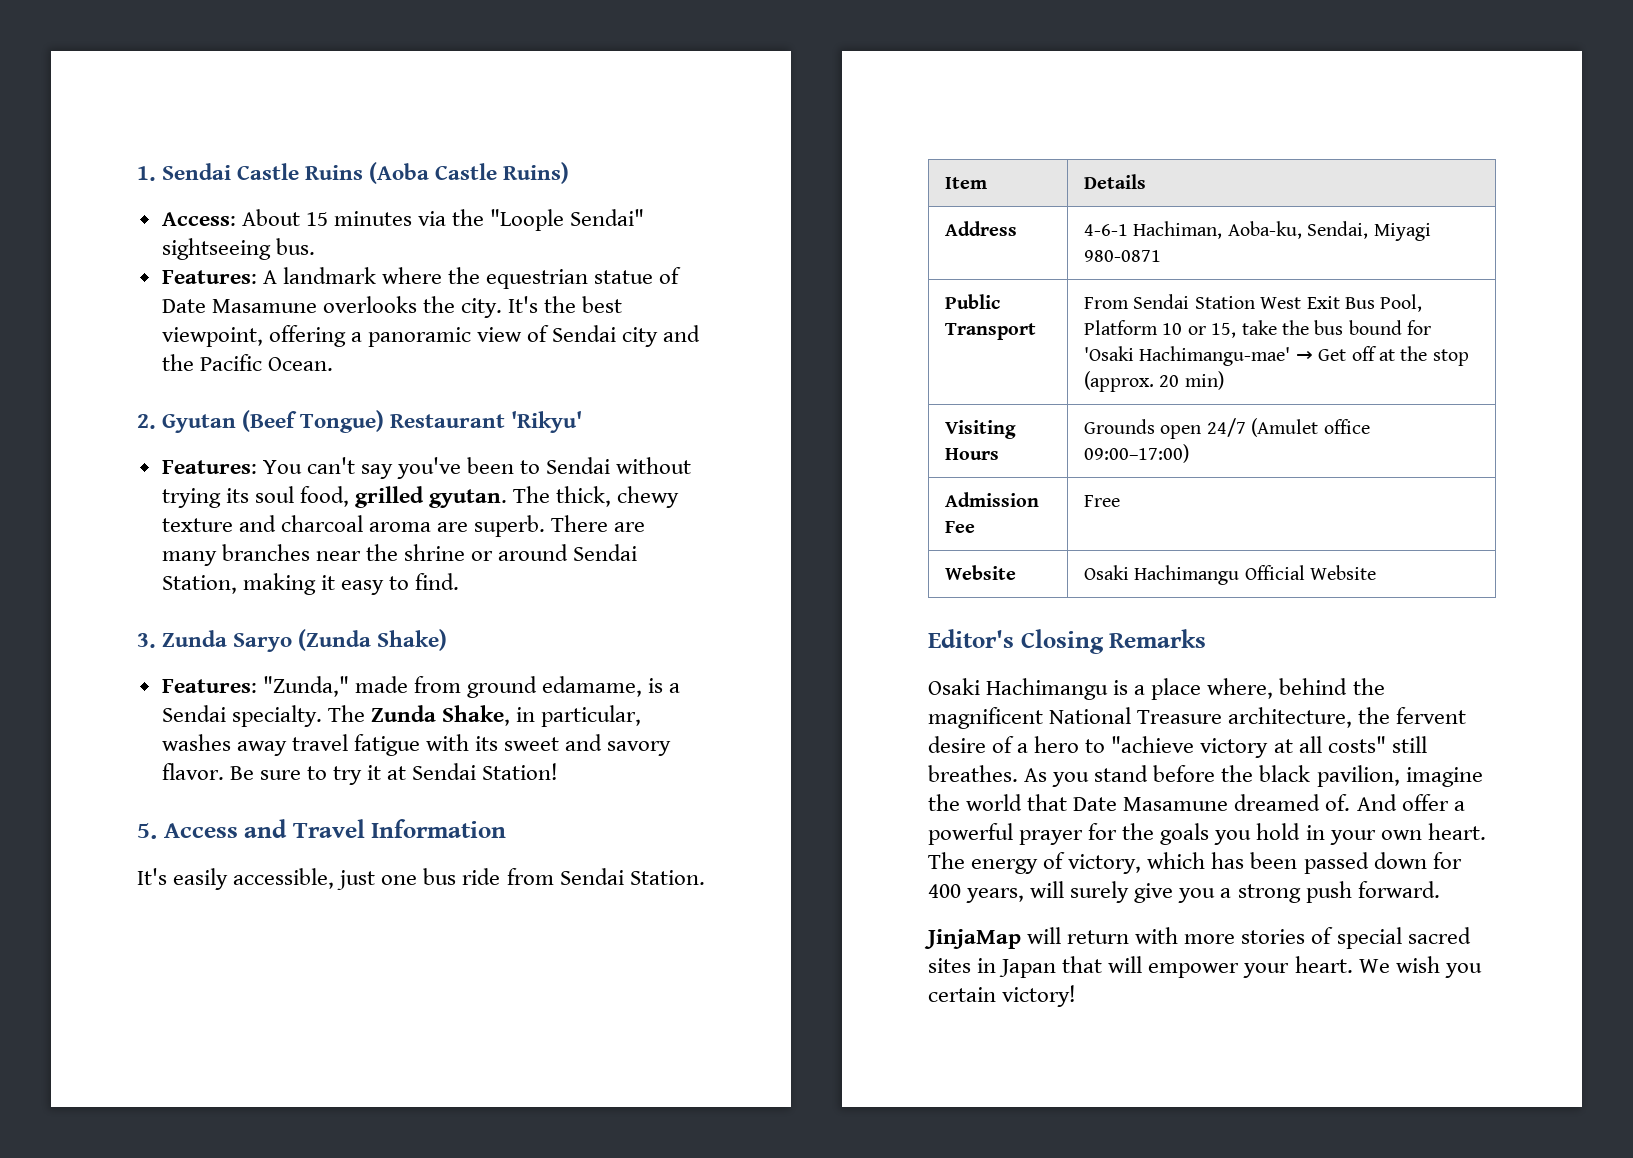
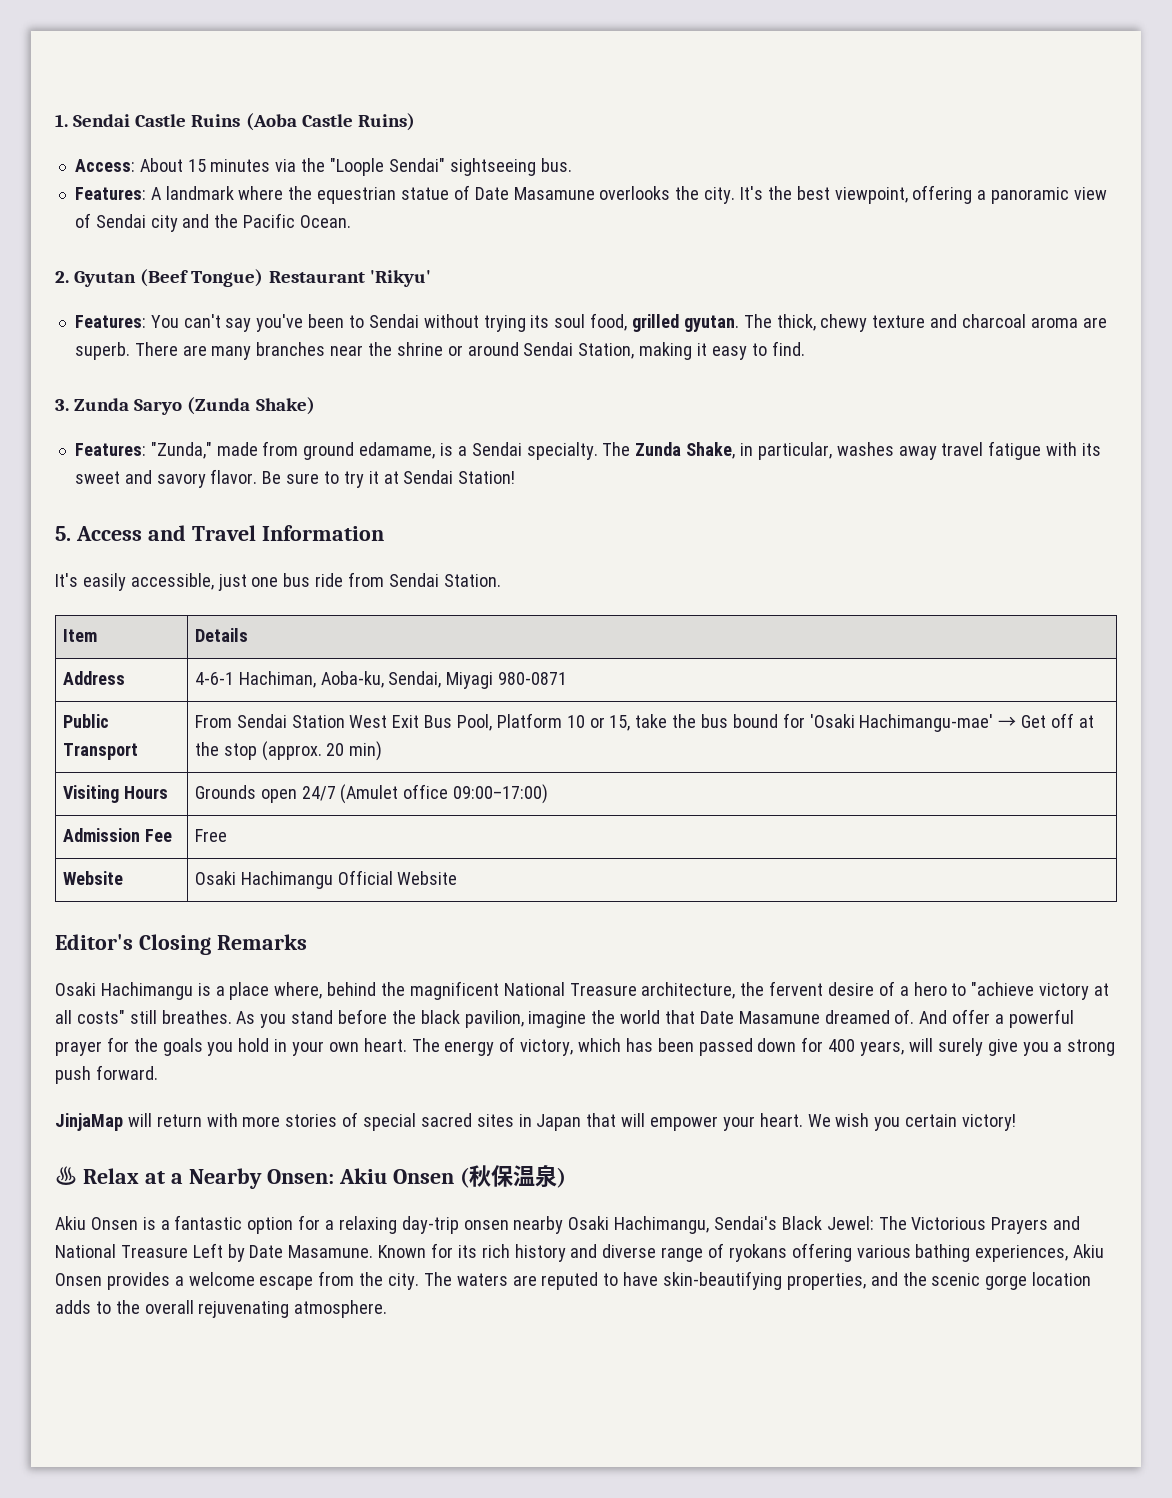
+ ♨ Relax at a Nearby Onsen: Akiu Onsen (秋保温泉)
+ Akiu Onsen is a fantastic option for a relaxing day-trip onsen nearby Osaki Hachimangu, Sendai's Black Jewel: The Victorious Prayers and National Treasure Left by Date Masamune. Known for its rich history and diverse range of ryokans offering various bathing experiences, Akiu Onsen provides a welcome escape from the city. The waters are reputed to have skin-beautifying properties, and the scenic gorge location adds to the overall rejuvenating atmosphere.

